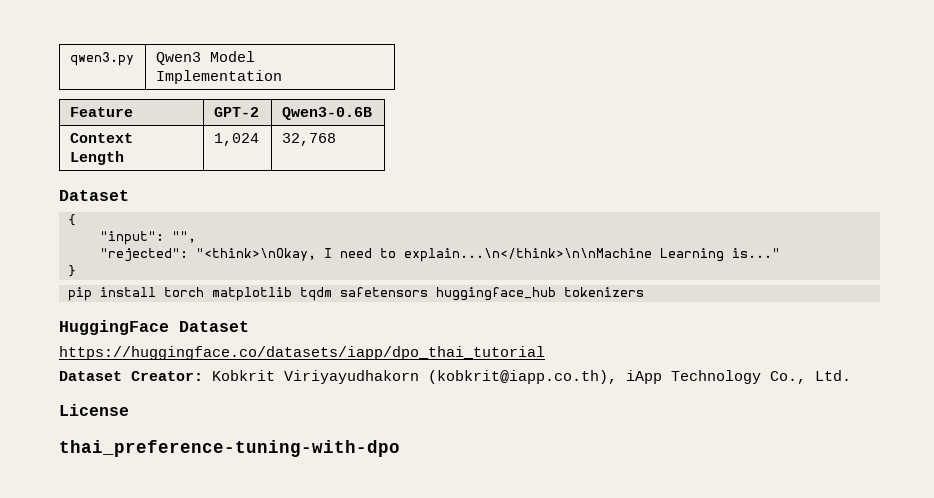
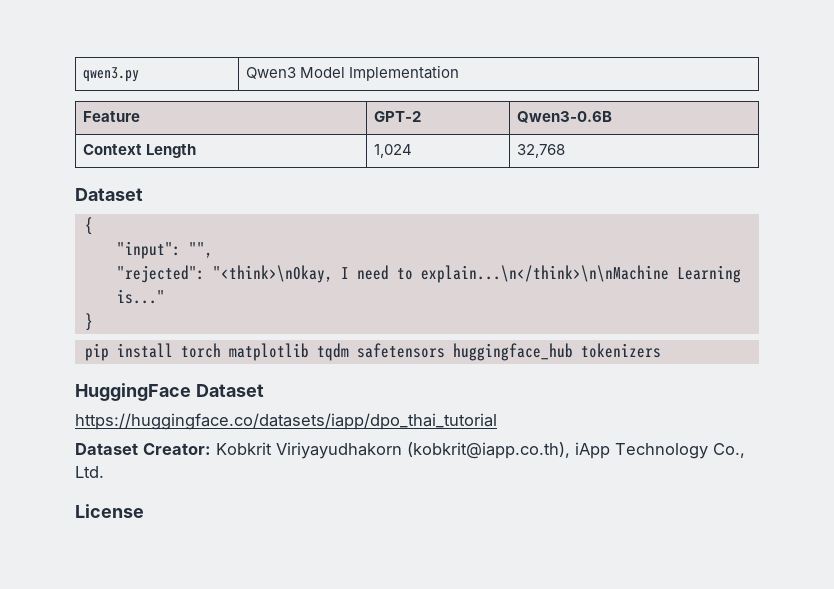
- thai_preference-tuning-with-dpo

